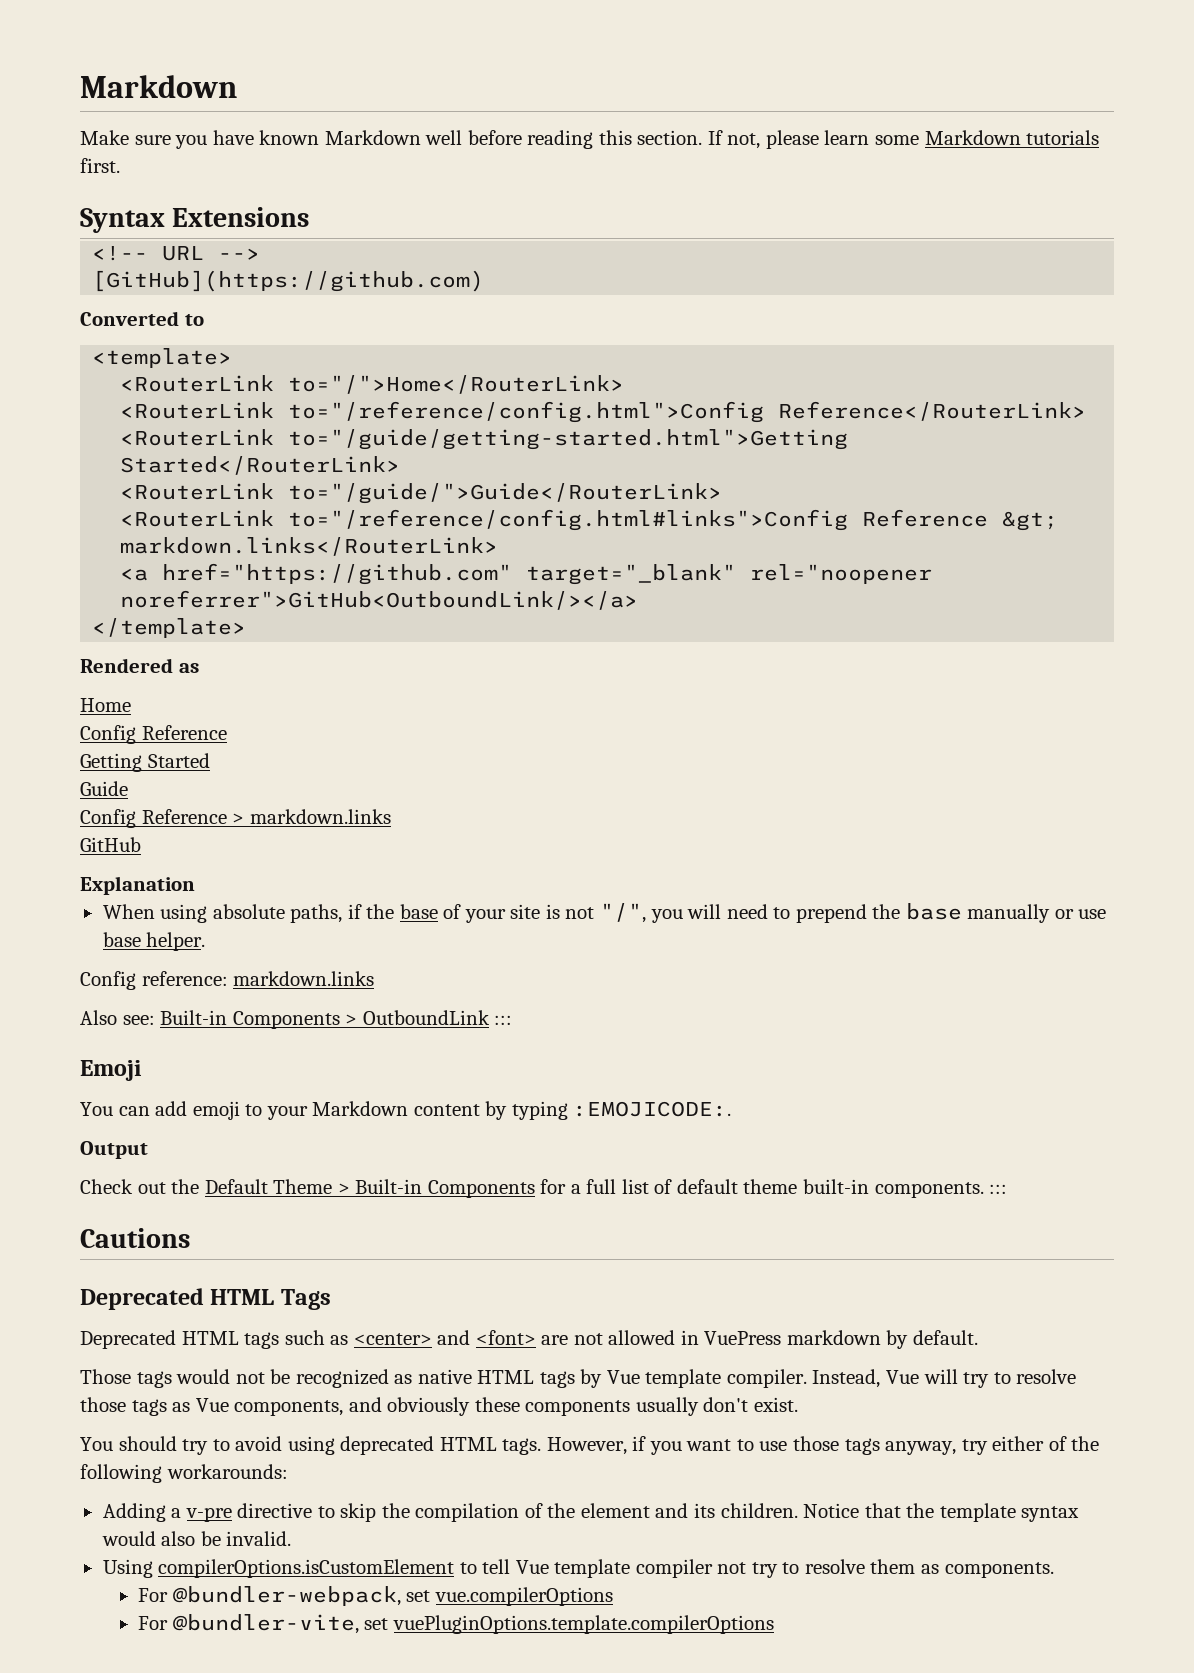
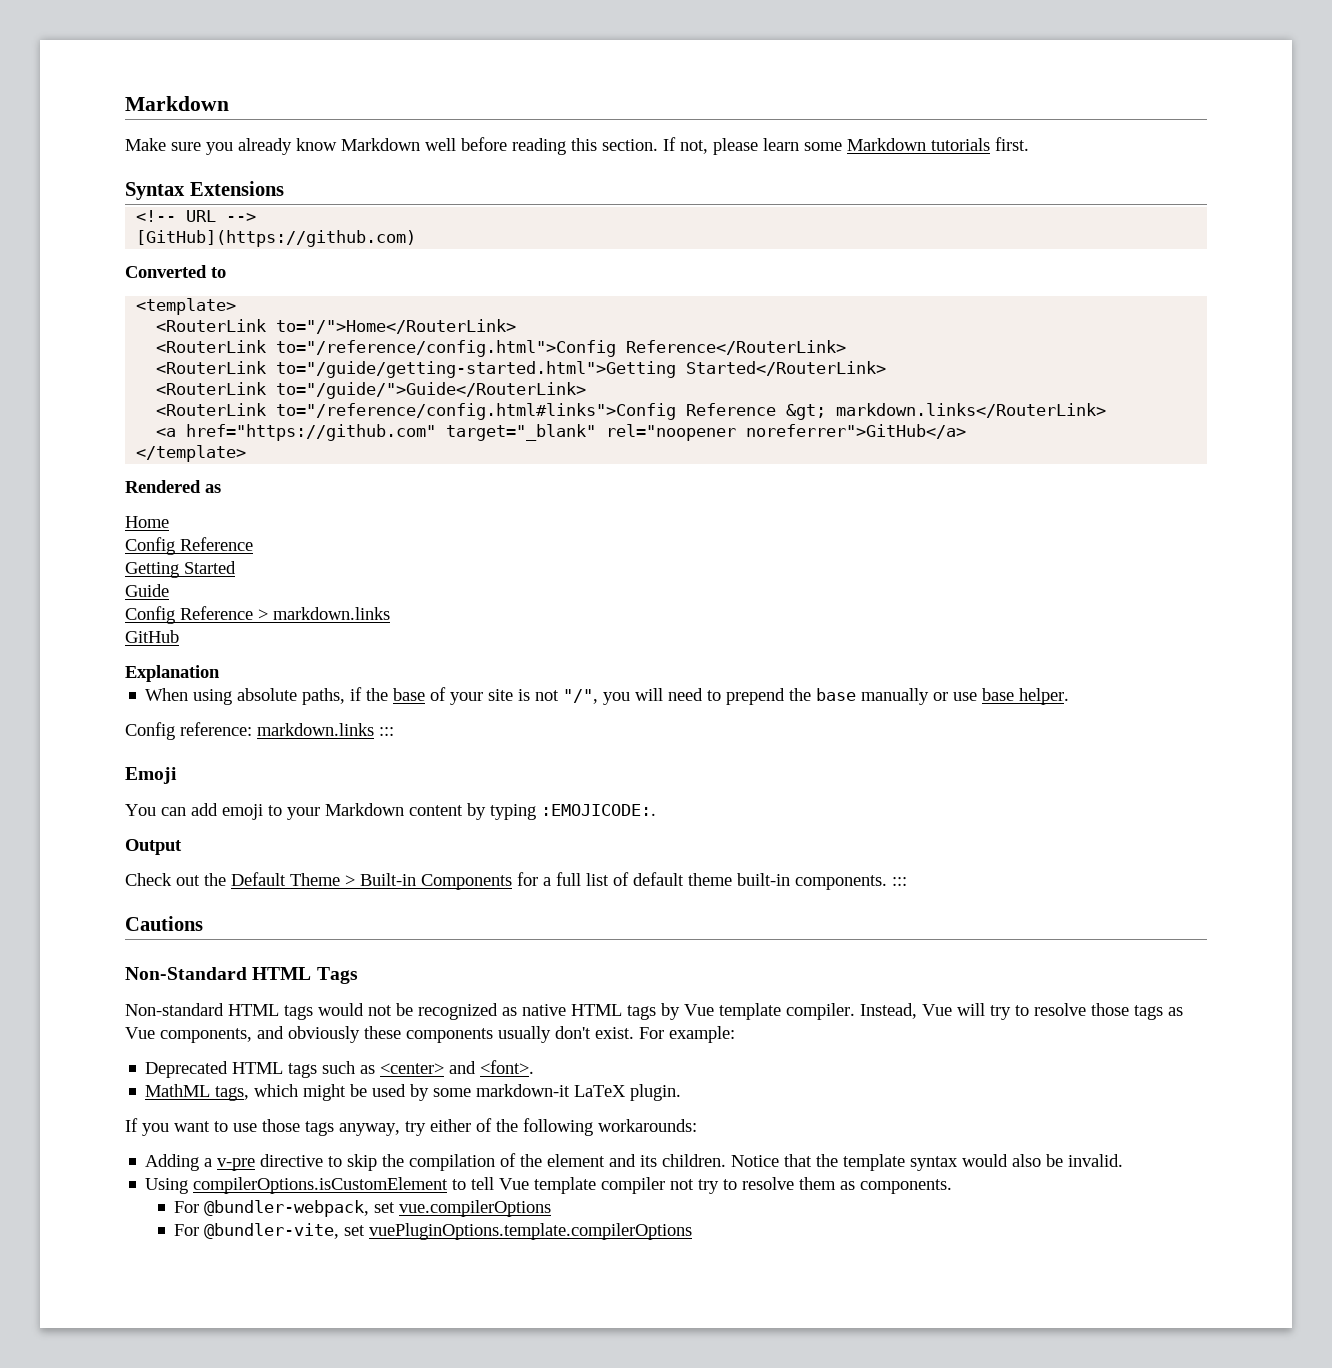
- Make sure you have known Markdown well before reading this section.
+ Make sure you already know Markdown well before reading this section.
- <a href="https://github.com" target="_blank" rel="noopener noreferrer">GitHub<OutboundLink/></a>
+ <a href="https://github.com" target="_blank" rel="noopener noreferrer">GitHub</a>
- Config reference: markdown.links
- Also see: Built-in Components > OutboundLink :::
+ Config reference: markdown.links :::
- Deprecated HTML Tags
+ Non-Standard HTML Tags
- Deprecated HTML tags such as <center> and <font> are not allowed in VuePress markdown by default.
- Those tags would not be recognized as native HTML tags by Vue template compiler.
+ Non-standard HTML tags would not be recognized as native HTML tags by Vue template compiler.
- Instead, Vue will try to resolve those tags as Vue components, and obviously these components usually don't exist.
- You should try to avoid using deprecated HTML tags. However, if you want to use those tags anyway, try either of the following workarounds:
+ Instead, Vue will try to resolve those tags as Vue components, and obviously these components usually don't exist. For example:
+ Deprecated HTML tags such as <center> and <font>.
+ MathML tags, which might be used by some markdown-it LaTeX plugin.
+ If you want to use those tags anyway, try either of the following workarounds:

